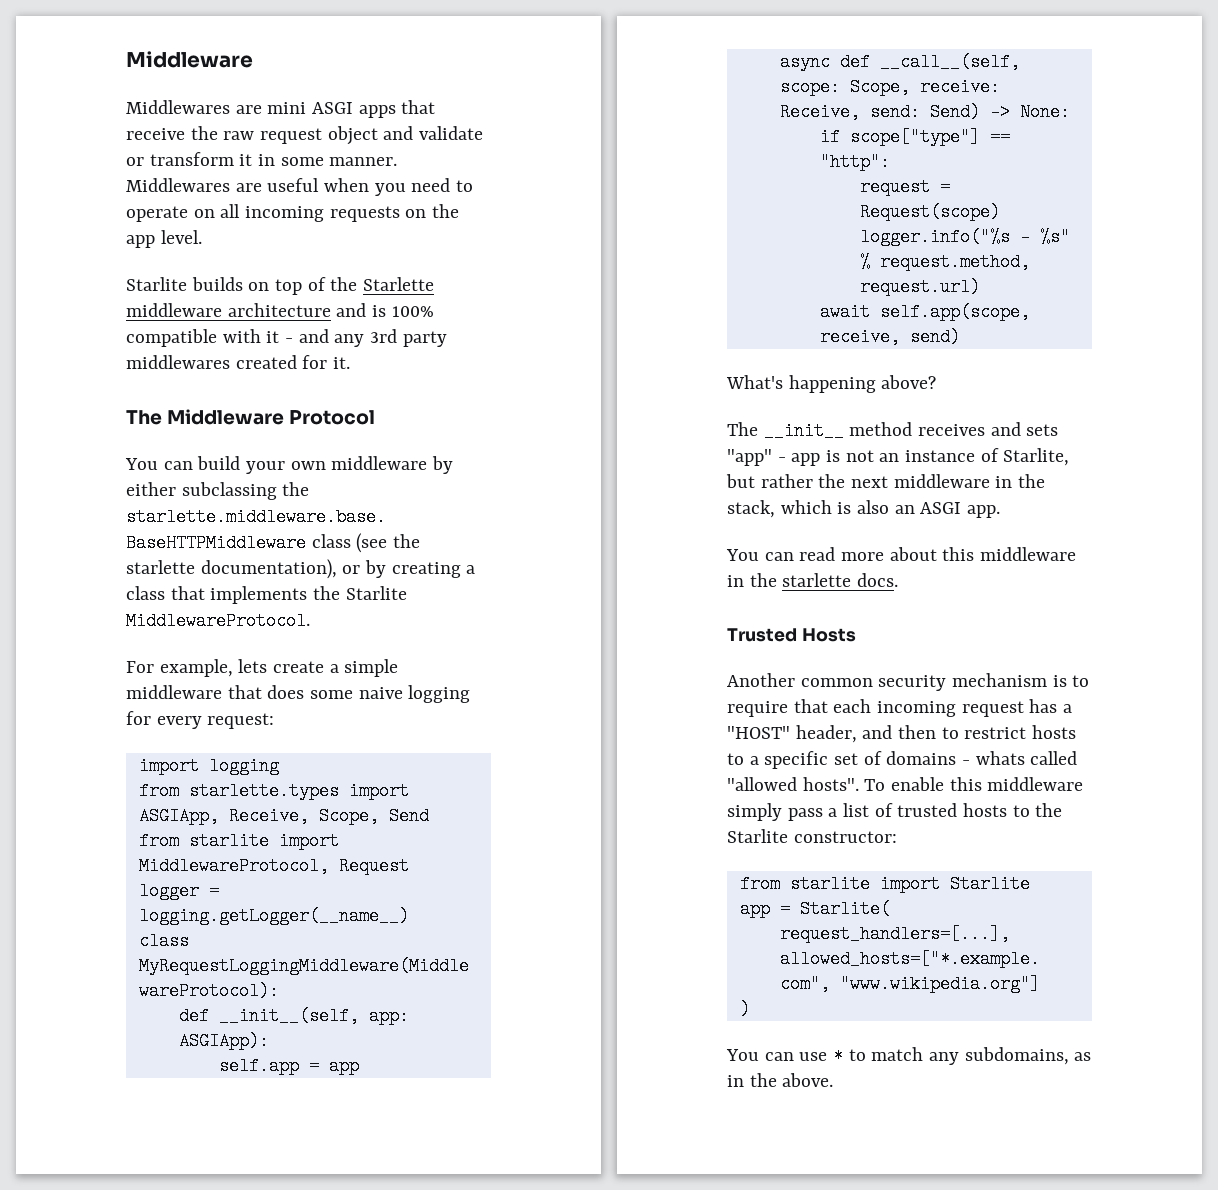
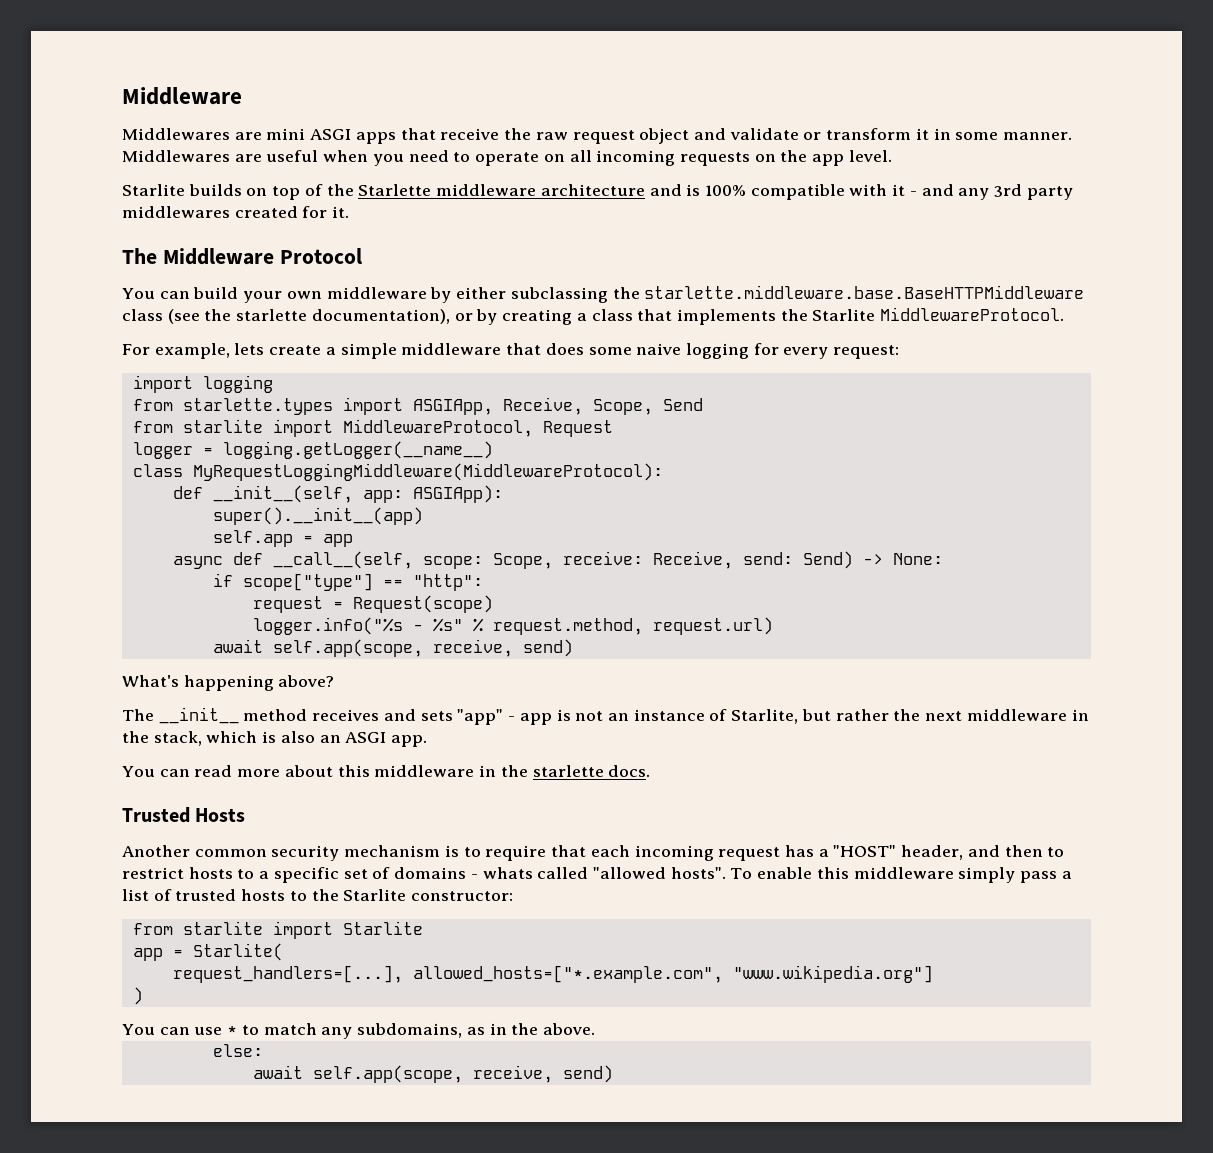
+ super().__init__(app)
+ else:
+ await self.app(scope, receive, send)

